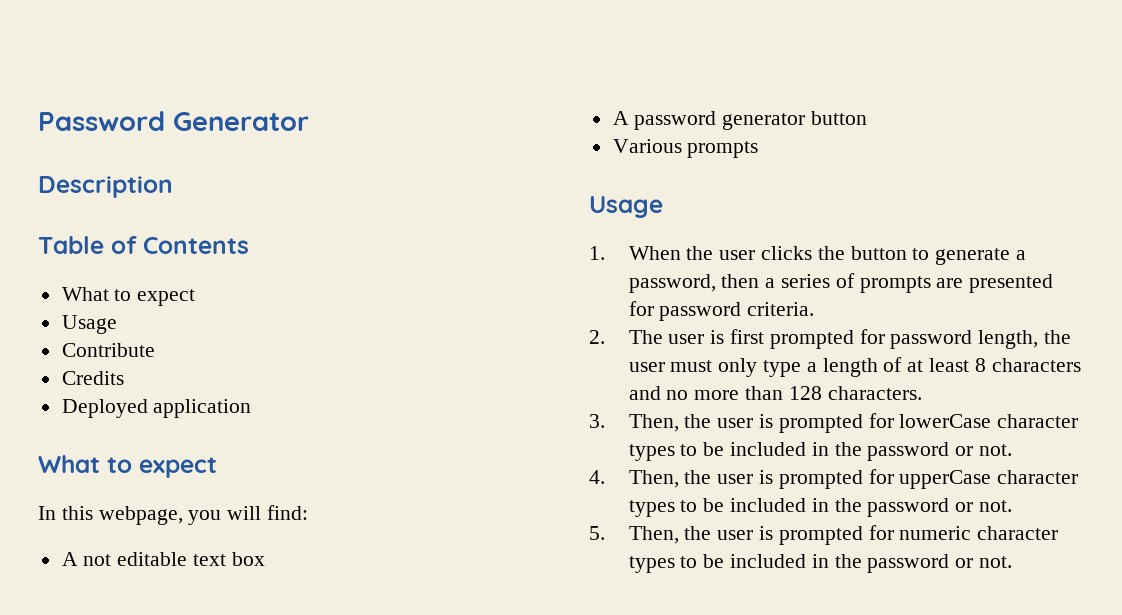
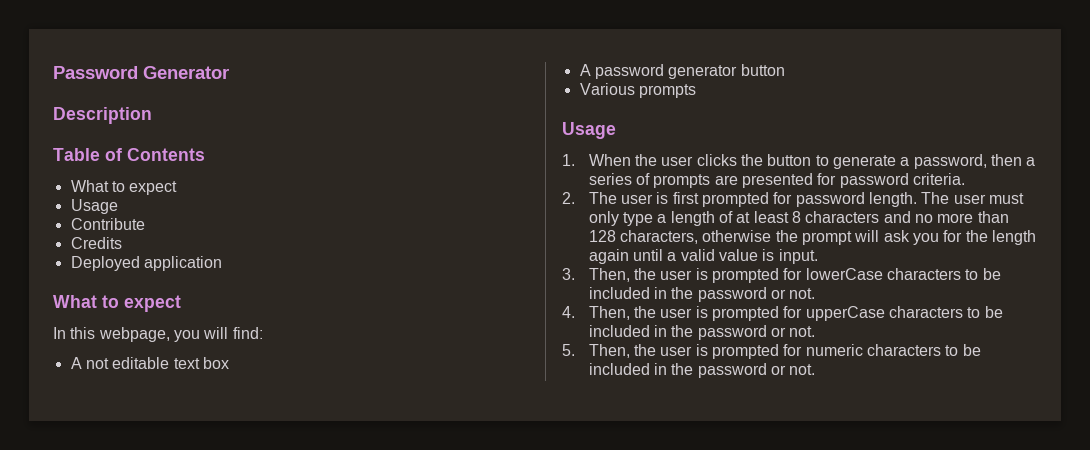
- 2. The user is first prompted for password length, the user must only type a length of at least 8 characters and no more than 128 characters.
+ 2. The user is first prompted for password length. The user must only type a length of at least 8 characters and no more than 128 characters, otherwise the prompt will ask you for the length again until a valid value is input.
- 3. Then, the user is prompted for lowerCase character types to be included in the password or not.
+ 3. Then, the user is prompted for lowerCase characters to be included in the password or not.
- 4. Then, the user is prompted for upperCase character types to be included in the password or not.
+ 4. Then, the user is prompted for upperCase characters to be included in the password or not.
- 5. Then, the user is prompted for numeric character types to be included in the password or not.
+ 5. Then, the user is prompted for numeric characters to be included in the password or not.

